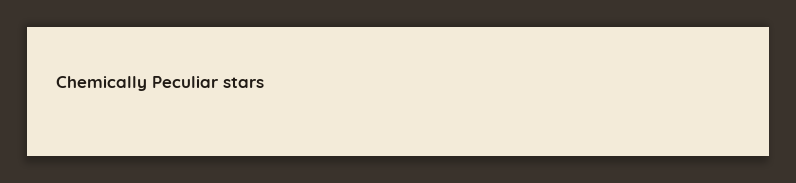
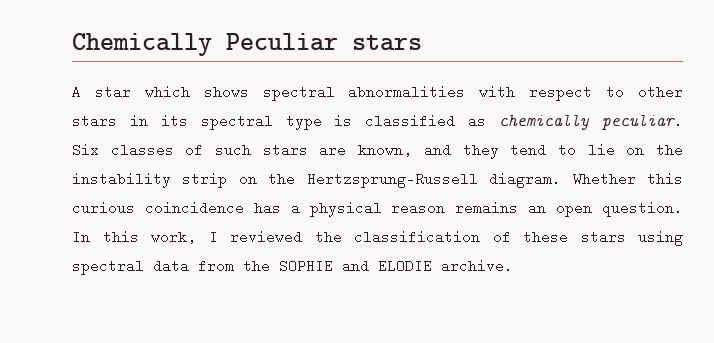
+ A star which shows spectral abnormalities with respect to other stars in its spectral type is classified as chemically peculiar. Six classes of such stars are known, and they tend to lie on the instability strip on the Hertzsprung-Russell diagram. Whether this curious coincidence has a physical reason remains an open question. In this work, I reviewed the classification of these stars using spectral data from the SOPHIE and ELODIE archive.

